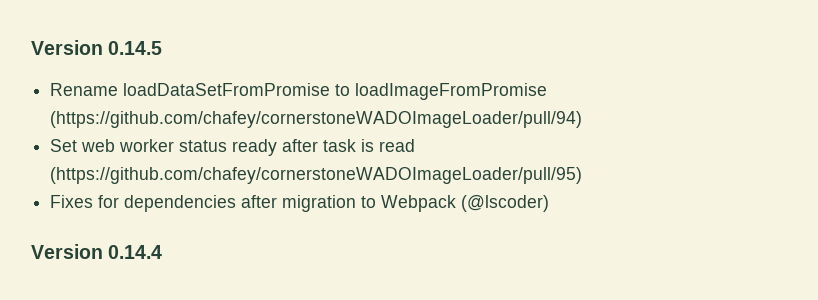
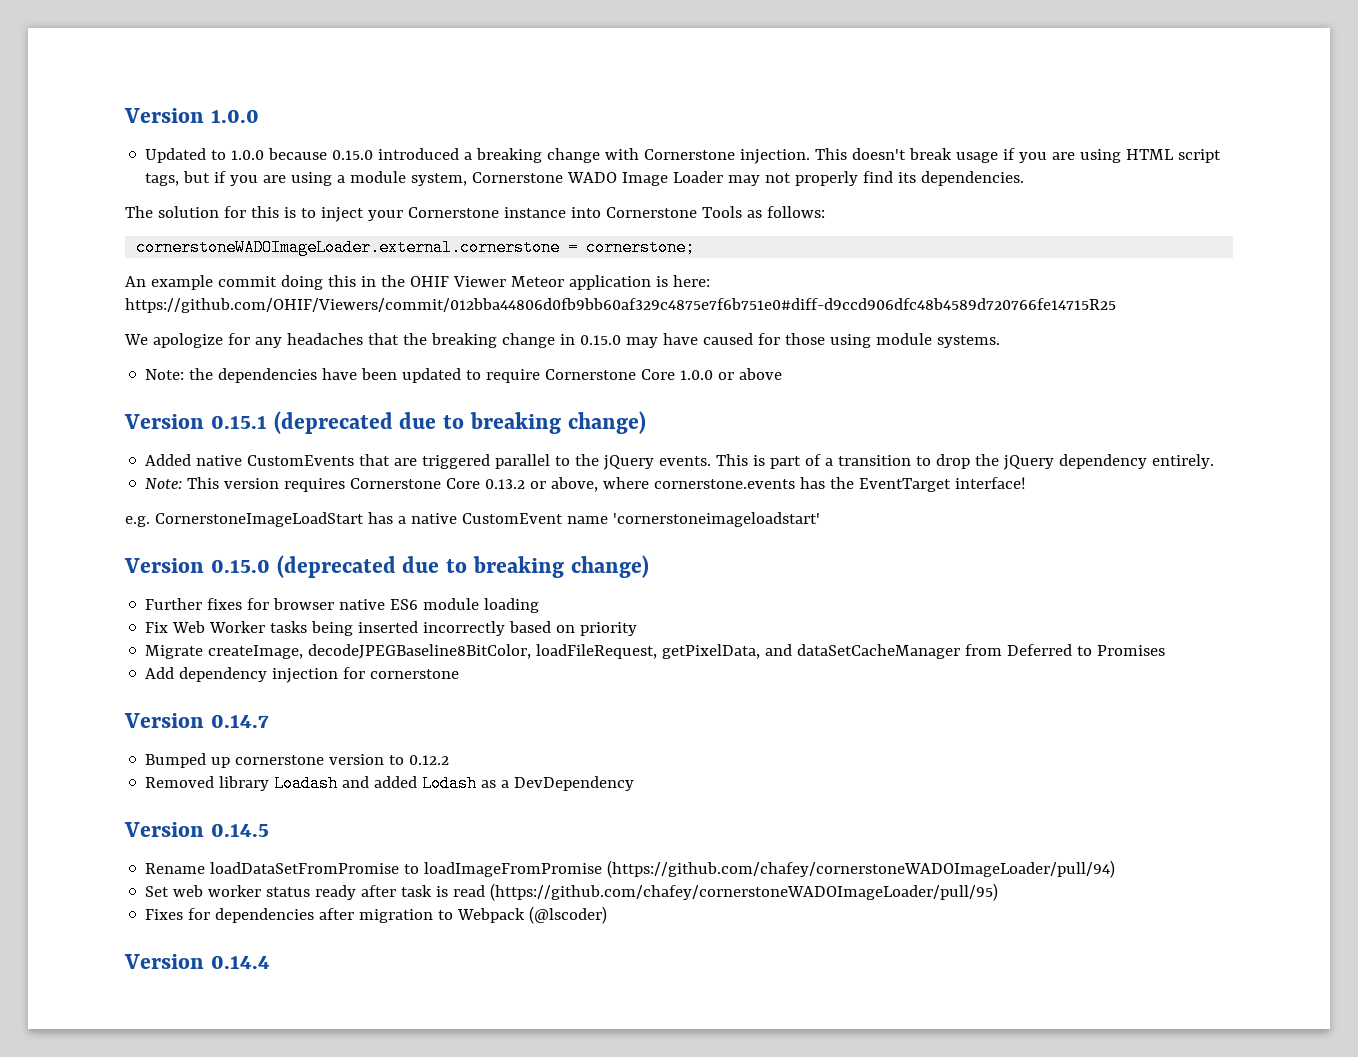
+ Version 1.0.0
+ Updated to 1.0.0 because 0.15.0 introduced a breaking change with Cornerstone injection. This doesn't break usage if you are using HTML script tags, but if you are using a module system, Cornerstone WADO Image Loader may not properly find its dependencies.
+ The solution for this is to inject your Cornerstone instance into Cornerstone Tools as follows:
+ cornerstoneWADOImageLoader.external.cornerstone = cornerstone;
+ An example commit doing this in the OHIF Viewer Meteor application is here: https://github.com/OHIF/Viewers/commit/012bba44806d0fb9bb60af329c4875e7f6b751e0#diff-d9ccd906dfc48b4589d720766fe14715R25
+ We apologize for any headaches that the breaking change in 0.15.0 may have caused for those using module systems.
+ Note: the dependencies have been updated to require Cornerstone Core 1.0.0 or above
+ Version 0.15.1 (deprecated due to breaking change)
+ Added native CustomEvents that are triggered parallel to the jQuery events. This is part of a transition to drop the jQuery dependency entirely.
+ Note: This version requires Cornerstone Core 0.13.2 or above, where cornerstone.events has the EventTarget interface!
+ e.g. CornerstoneImageLoadStart has a native CustomEvent name 'cornerstoneimageloadstart'
+ Version 0.15.0 (deprecated due to breaking change)
+ Further fixes for browser native ES6 module loading
+ Fix Web Worker tasks being inserted incorrectly based on priority
+ Migrate createImage, decodeJPEGBaseline8BitColor, loadFileRequest, getPixelData, and dataSetCacheManager from Deferred to Promises
+ Add dependency injection for cornerstone
+ Version 0.14.7
+ Bumped up cornerstone version to 0.12.2
+ Removed library Loadash and added Lodash as a DevDependency

